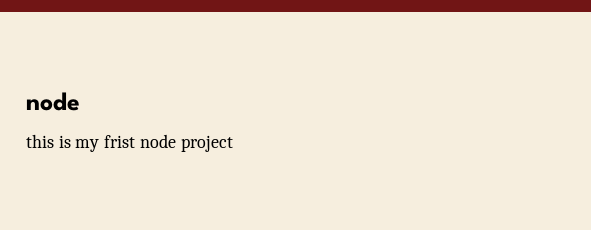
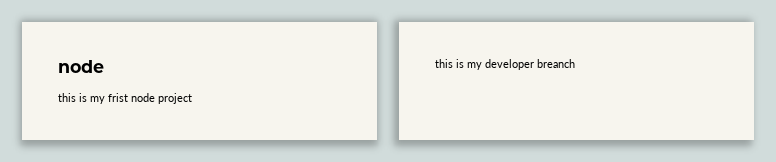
+ this is my developer breanch

